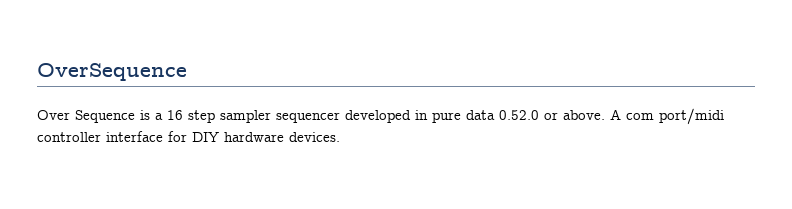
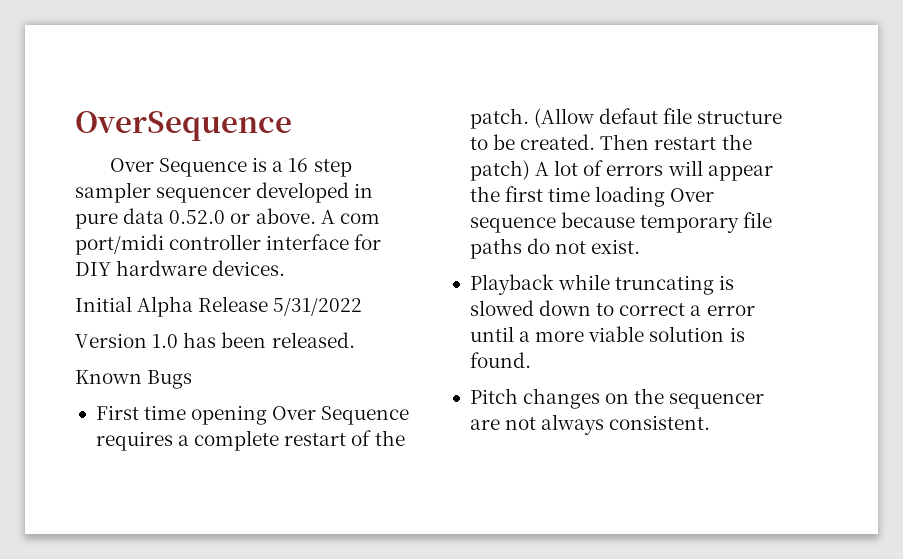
+ Initial Alpha Release 5/31/2022
+ Version 1.0 has been released.
+ Known Bugs
+ First time opening Over Sequence requires a complete restart of the patch. (Allow defaut file structure to be created. Then restart the patch) A lot of errors will appear the first time loading Over sequence because temporary file paths do not exist.
+ Playback while truncating is slowed down to correct a error until a more viable solution is found.
+ Pitch changes on the sequencer are not always consistent.

